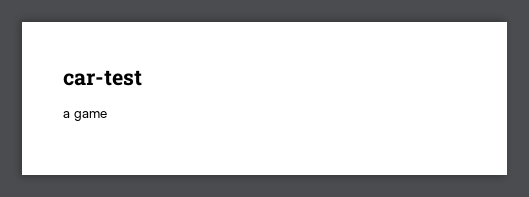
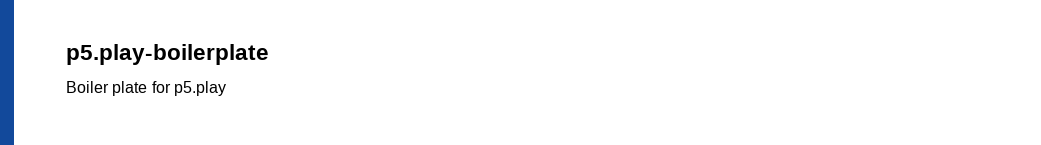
- car-test
- a game
+ p5.play-boilerplate
+ Boiler plate for p5.play

